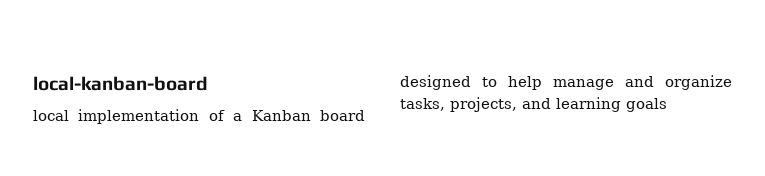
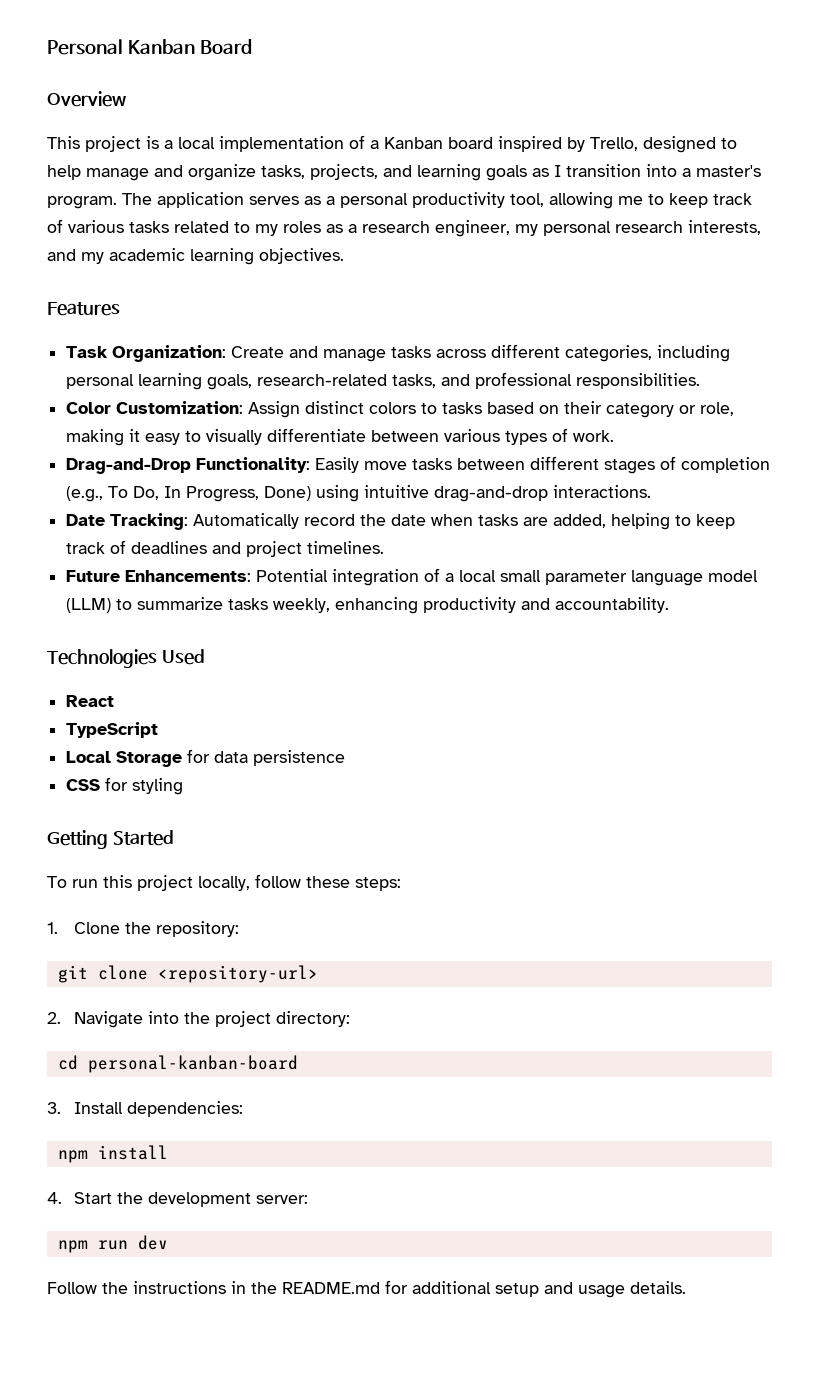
- local-kanban-board
- local implementation of a Kanban board designed to help manage and organize tasks, projects, and learning goals
+ Personal Kanban Board
+ Overview
+ This project is a local implementation of a Kanban board inspired by Trello, designed to help manage and organize tasks, projects, and learning goals as I transition into a master's program. The application serves as a personal productivity tool, allowing me to keep track of various tasks related to my roles as a research engineer, my personal research interests, and my academic learning objectives.
+ Features
+ Task Organization: Create and manage tasks across different categories, including personal learning goals, research-related tasks, and professional responsibilities.
+ Color Customization: Assign distinct colors to tasks based on their category or role, making it easy to visually differentiate between various types of work.
+ Drag-and-Drop Functionality: Easily move tasks between different stages of completion (e.g., To Do, In Progress, Done) using intuitive drag-and-drop interactions.
+ Date Tracking: Automatically record the date when tasks are added, helping to keep track of deadlines and project timelines.
+ Future Enhancements: Potential integration of a local small parameter language model (LLM) to summarize tasks weekly, enhancing productivity and accountability.
+ Technologies Used
+ React
+ TypeScript
+ Local Storage for data persistence
+ CSS for styling
+ Getting Started
+ To run this project locally, follow these steps:
+ 1. Clone the repository:
+ git clone <repository-url>
+ 2. Navigate into the project directory:
+ cd personal-kanban-board
+ 3. Install dependencies:
+ npm install
+ 4. Start the development server:
+ npm run dev
+ Follow the instructions in the README.md for additional setup and usage details.

